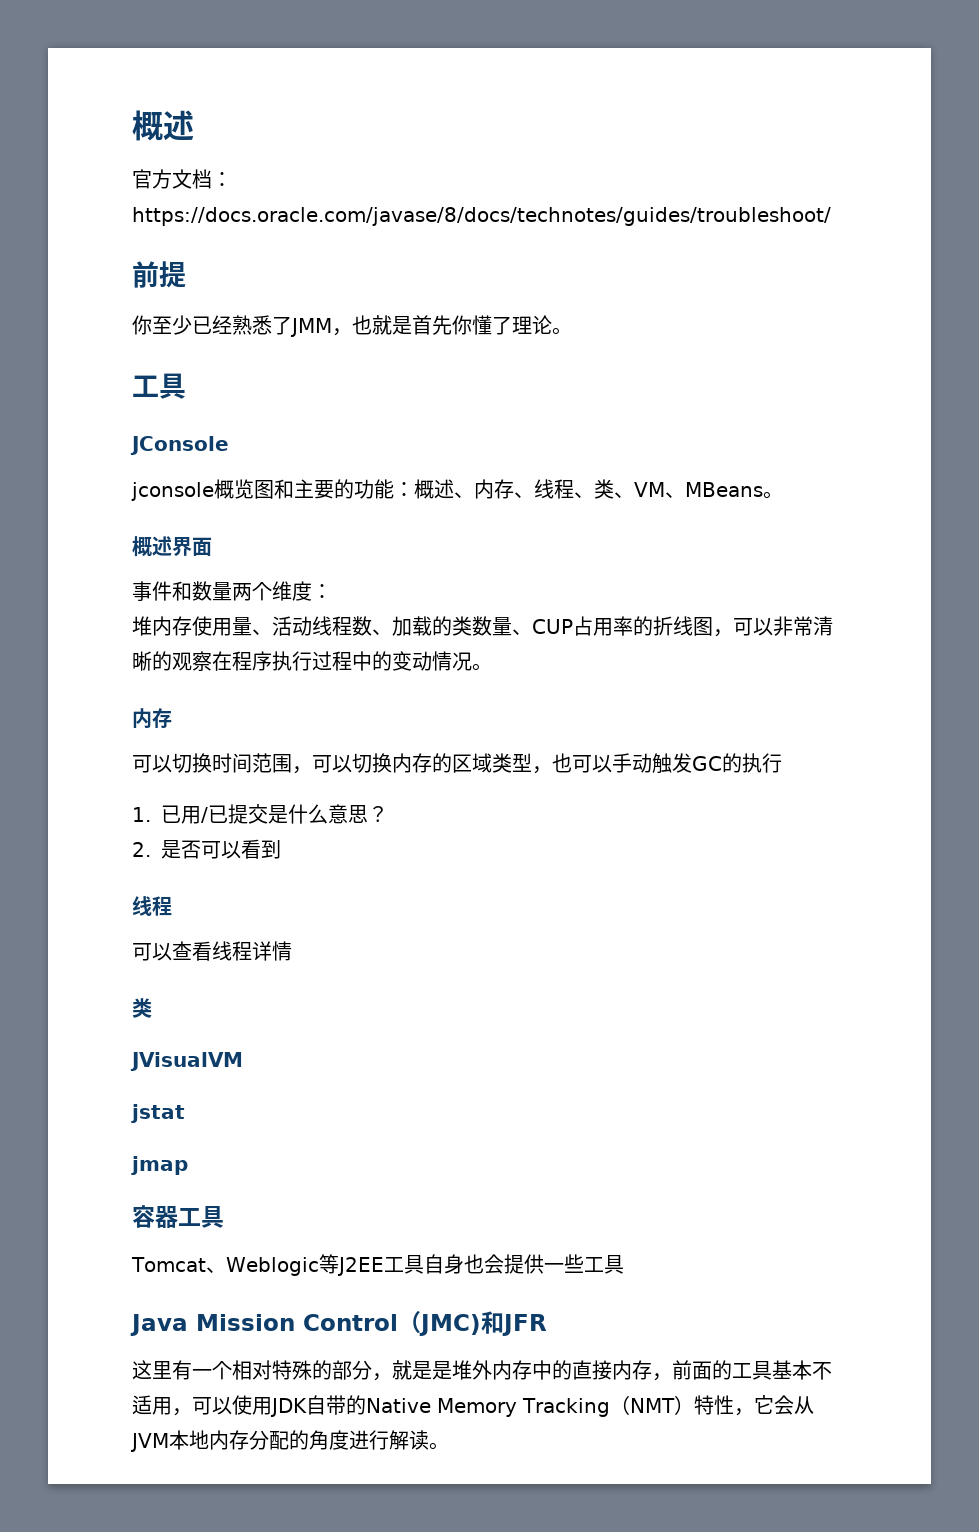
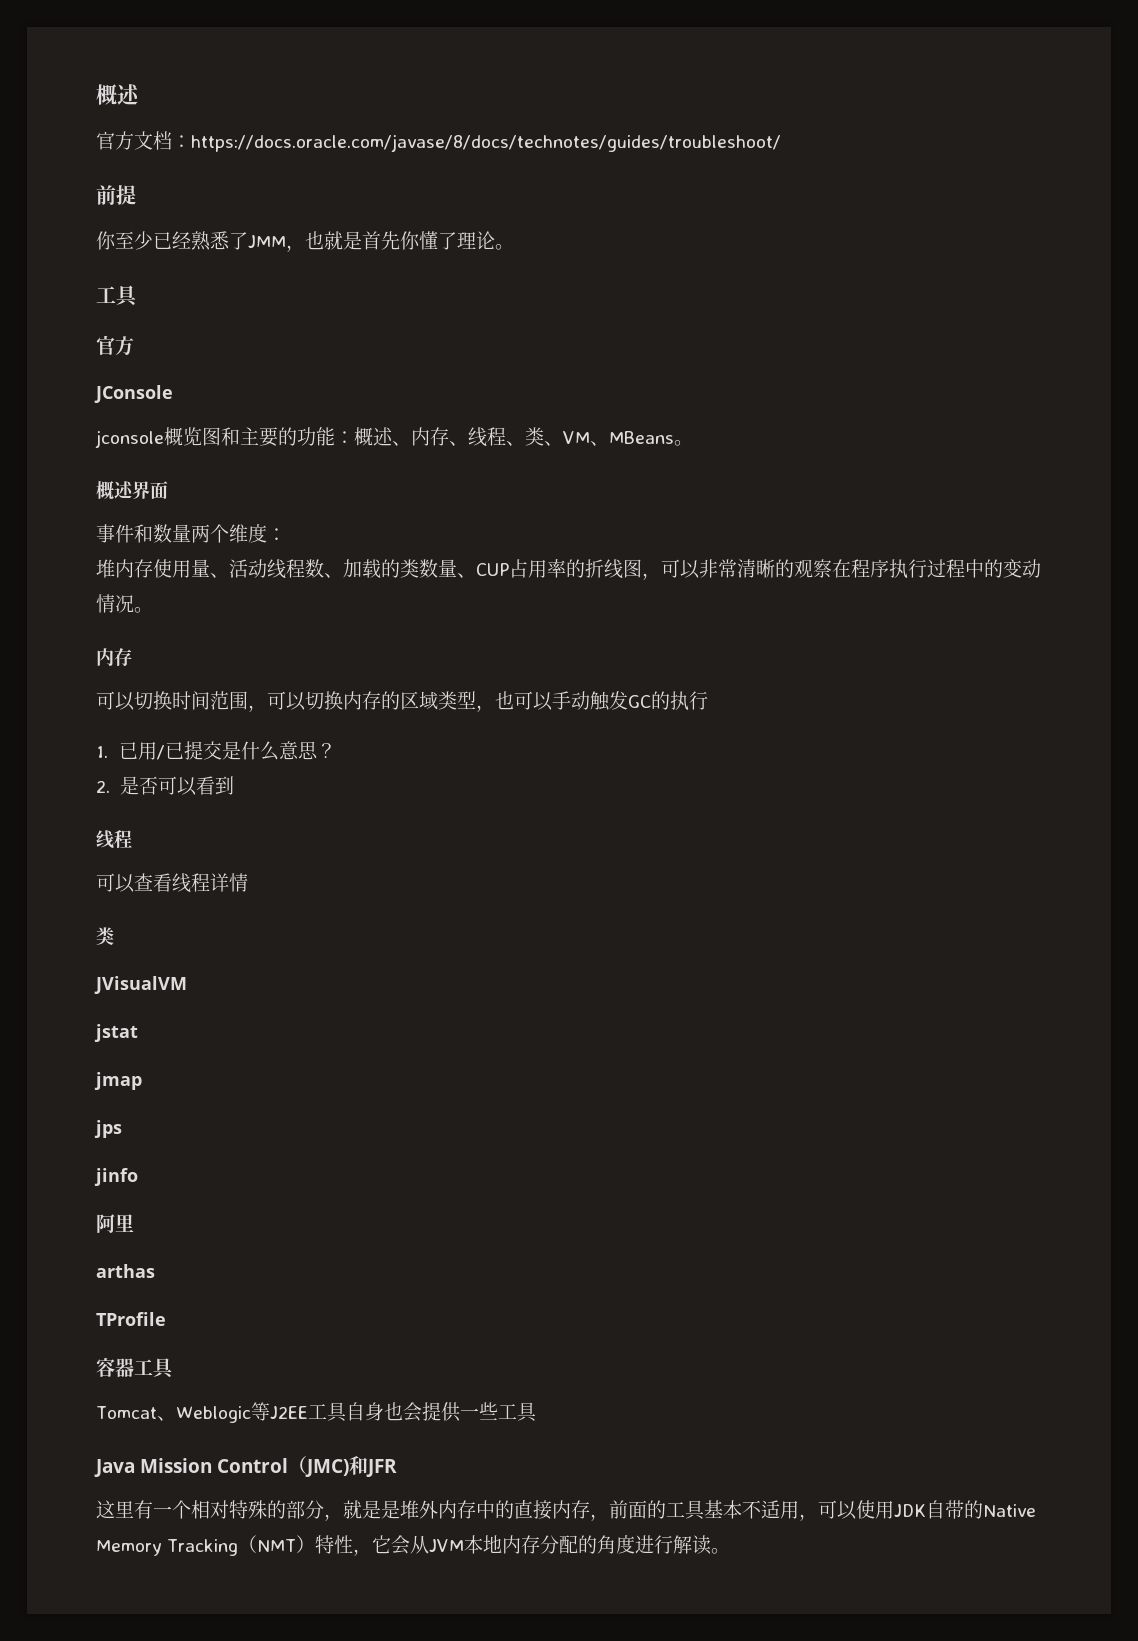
  你至少已经熟悉了JMM，也就是首先你懂了理论。
  工具
+ 官方
+ jps
+ jinfo
+ 阿里
+ arthas
+ TProfile

